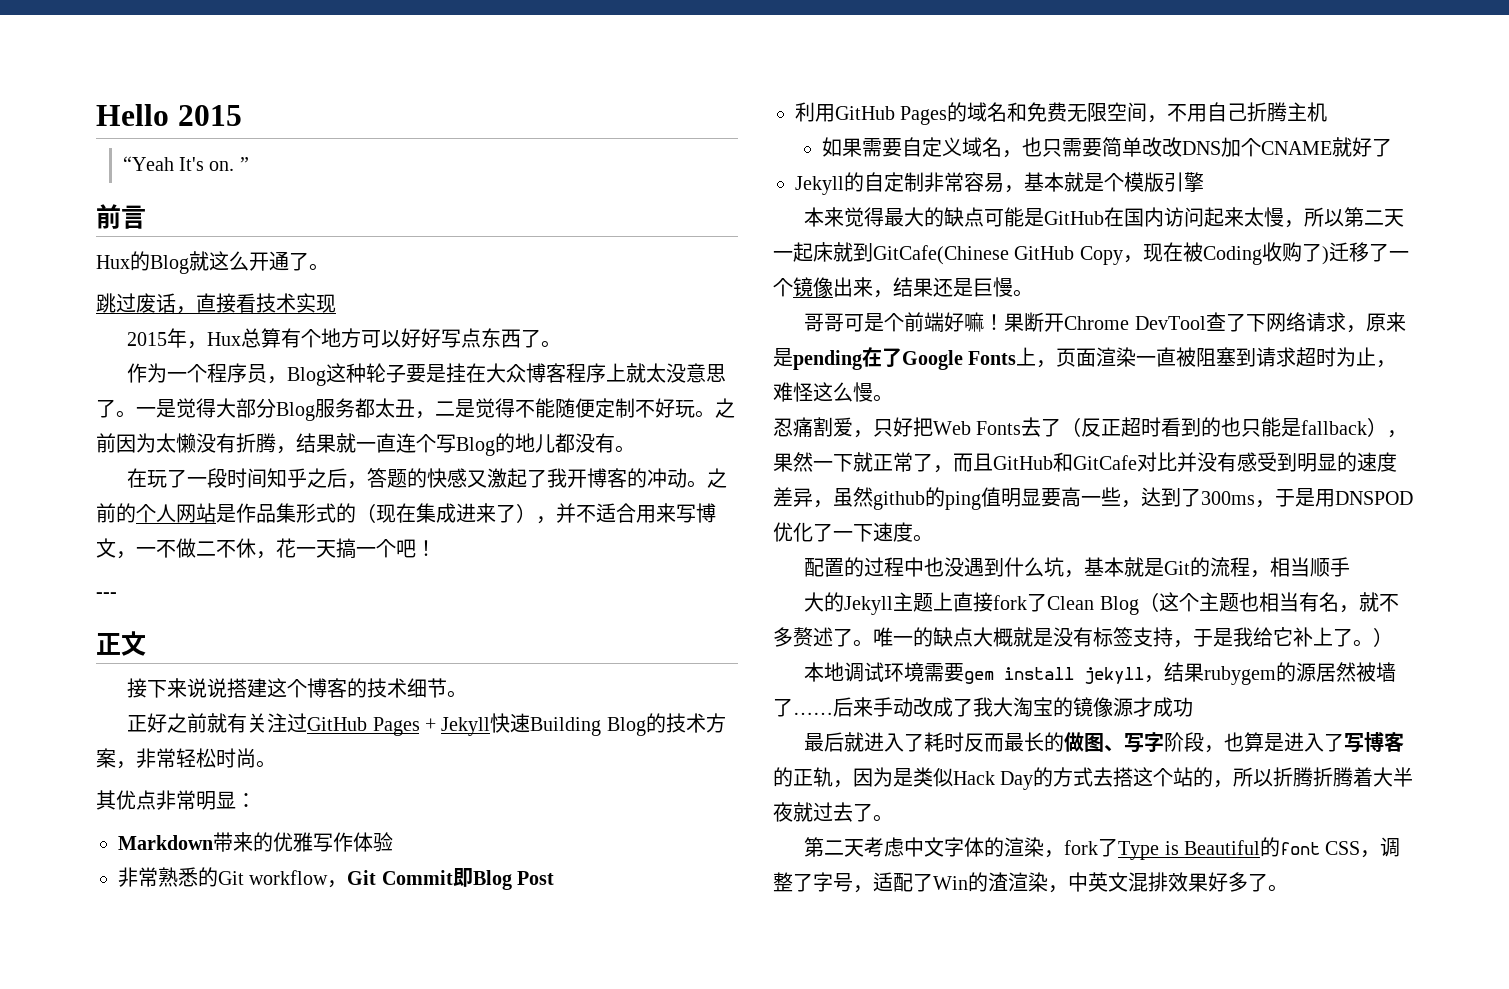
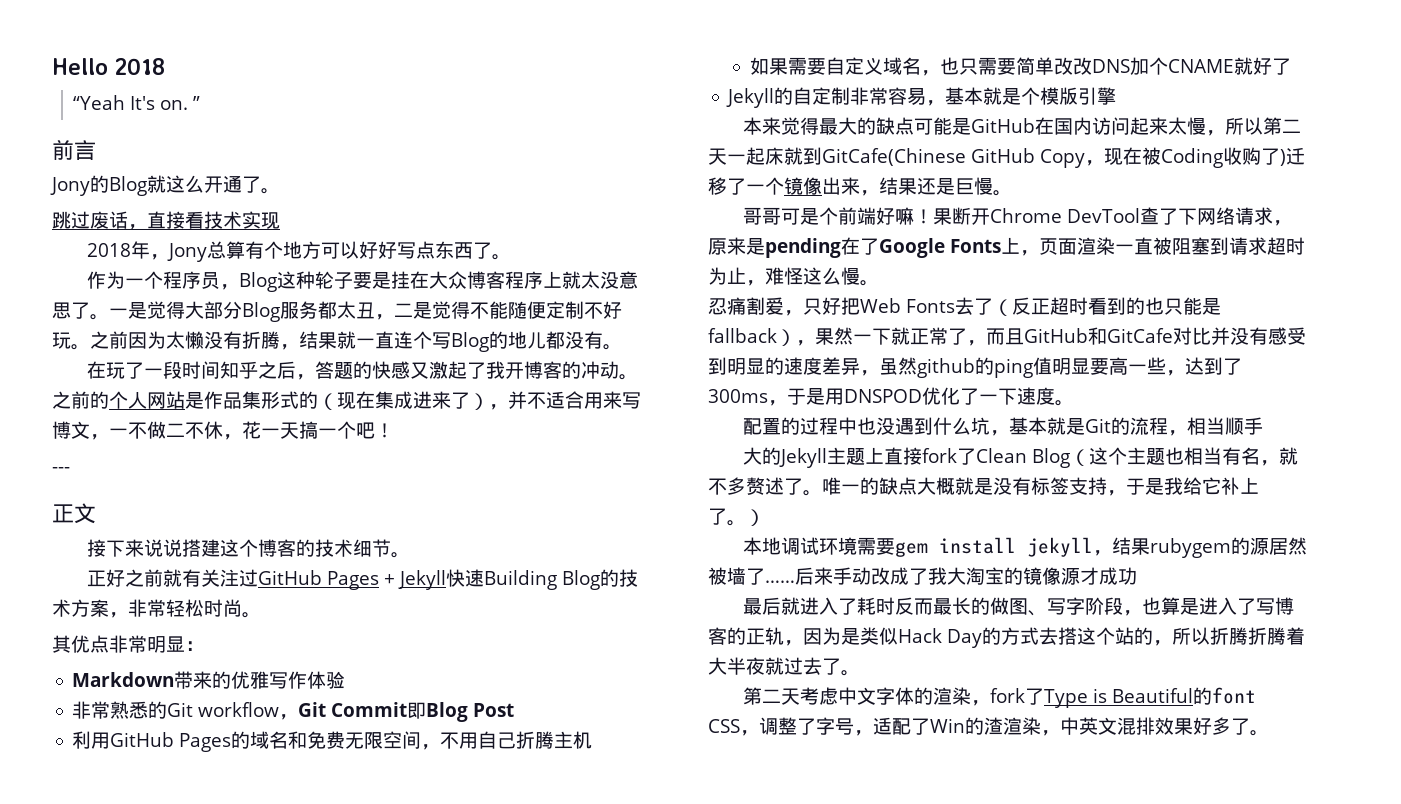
- Hello 2015
+ Hello 2018
- Hux的Blog就这么开通了。
+ Jony的Blog就这么开通了。
- 2015年，Hux总算有个地方可以好好写点东西了。
+ 2018年，Jony总算有个地方可以好好写点东西了。

